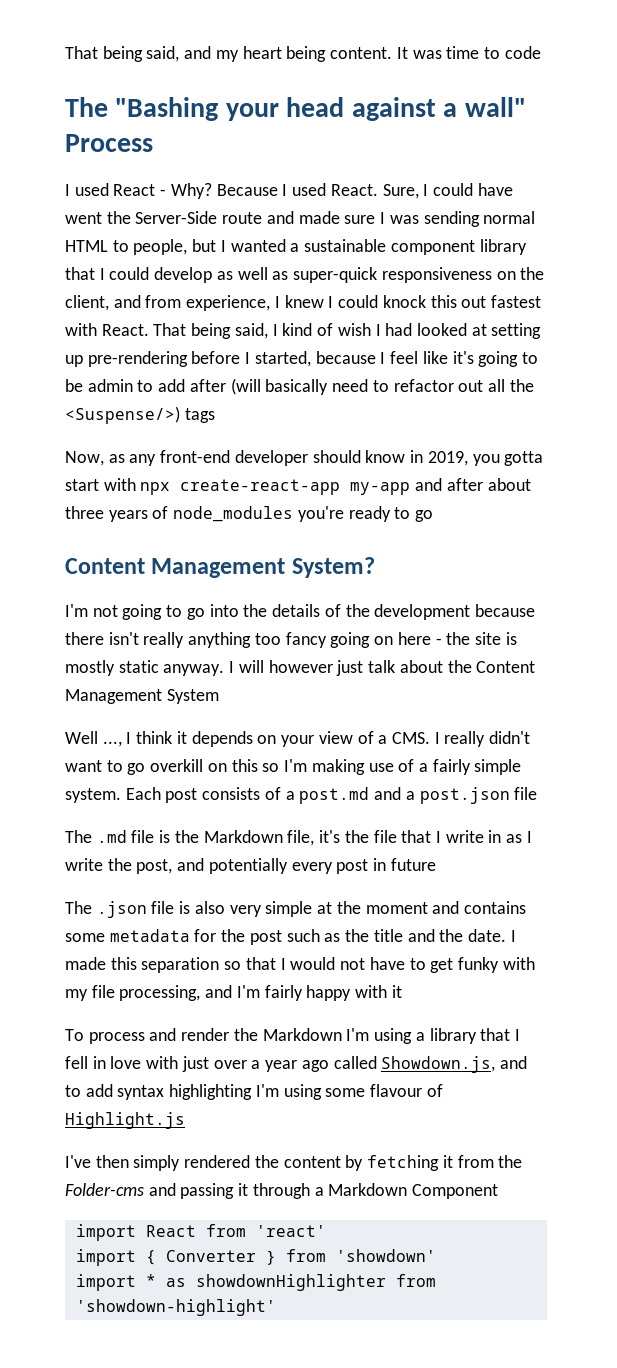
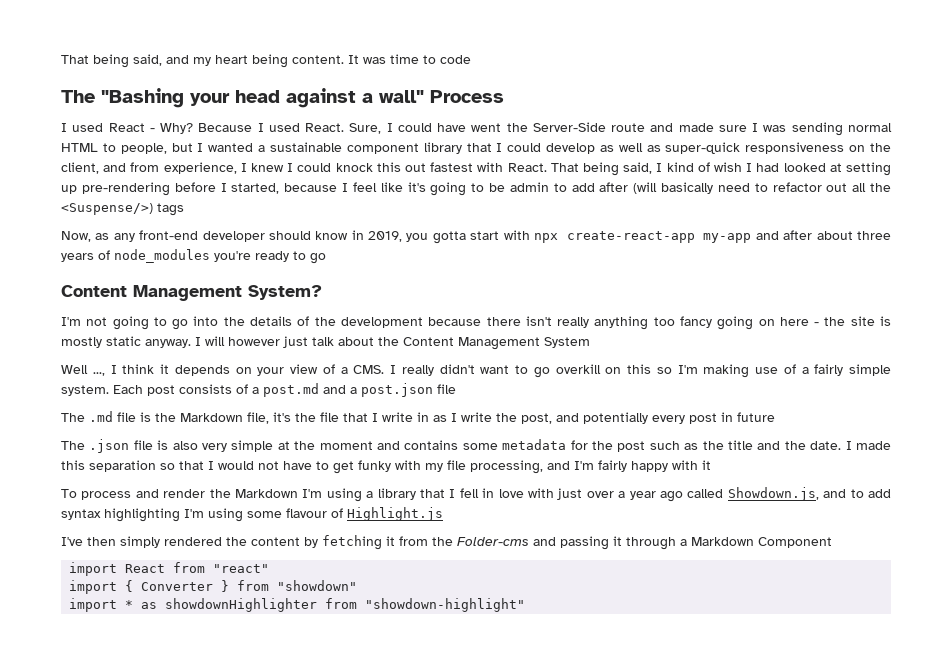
- import React from 'react'
+ import React from "react"
- import { Converter } from 'showdown'
+ import { Converter } from "showdown"
- import * as showdownHighlighter from 'showdown-highlight'
+ import * as showdownHighlighter from "showdown-highlight"

